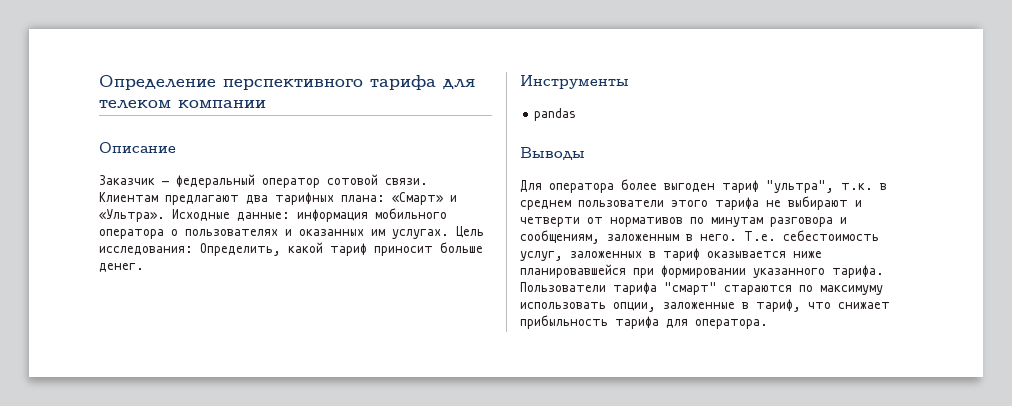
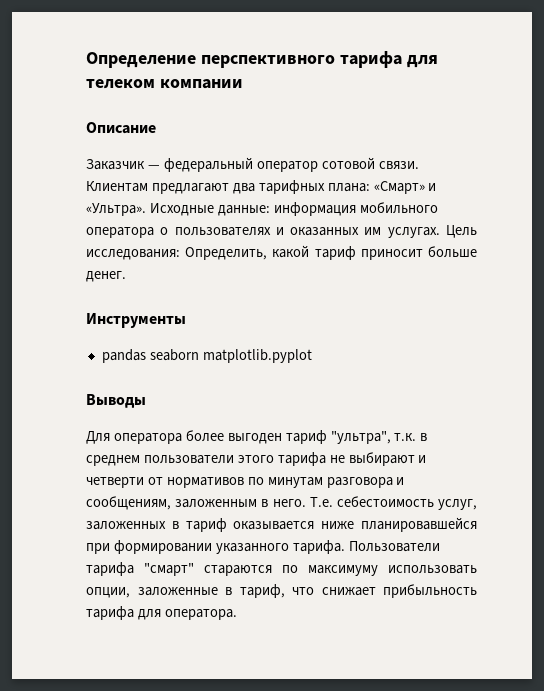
- pandas
+ pandas seaborn matplotlib.pyplot

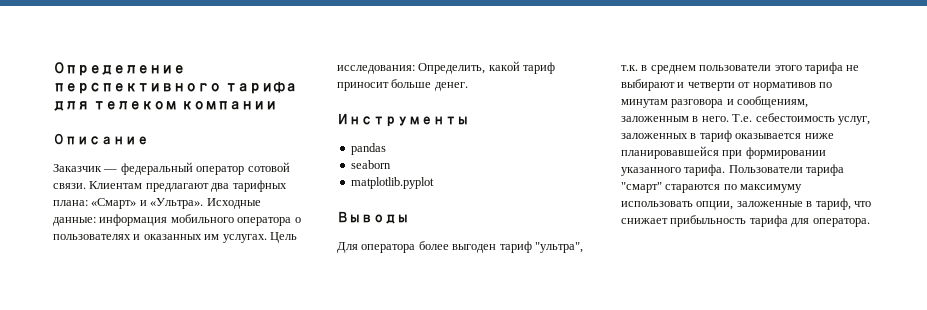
- pandas seaborn matplotlib.pyplot
+ pandas
+ seaborn
+ matplotlib.pyplot

